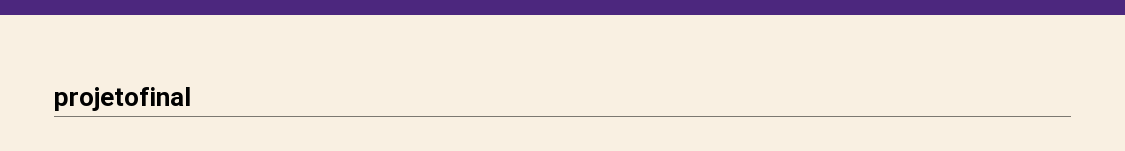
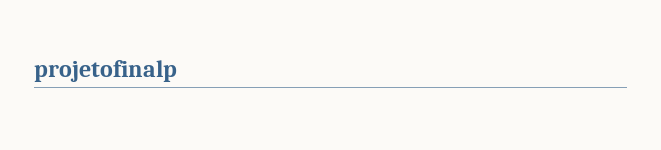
- projetofinal
+ projetofinalp

